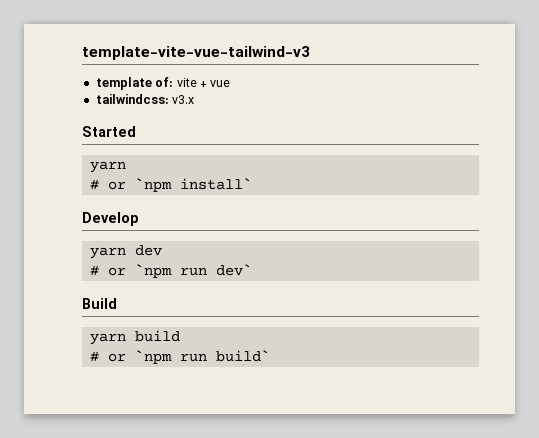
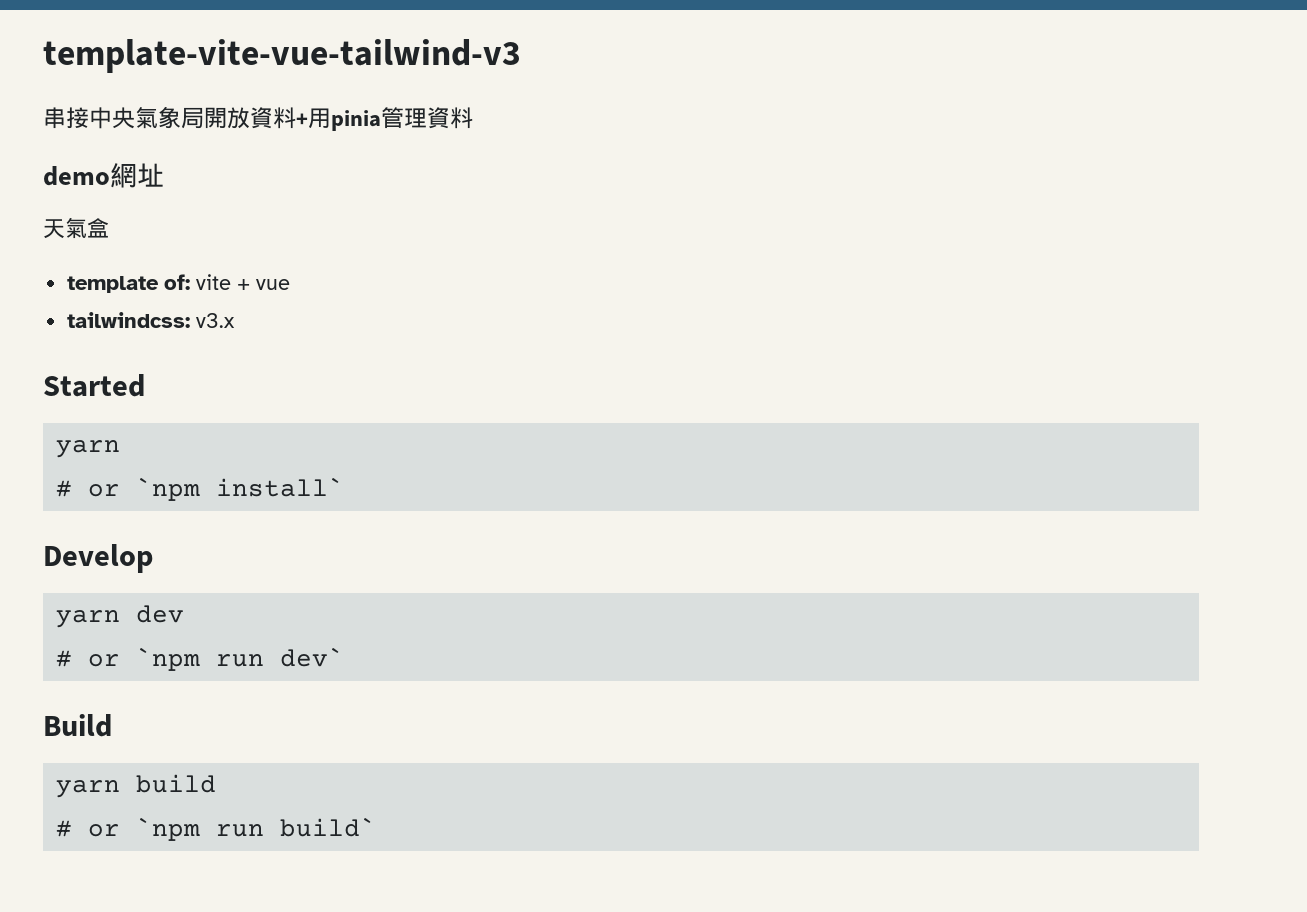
+ 串接中央氣象局開放資料+用pinia管理資料
+ demo網址
+ 天氣盒

